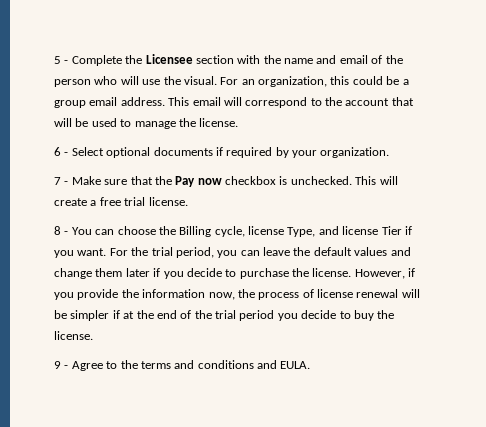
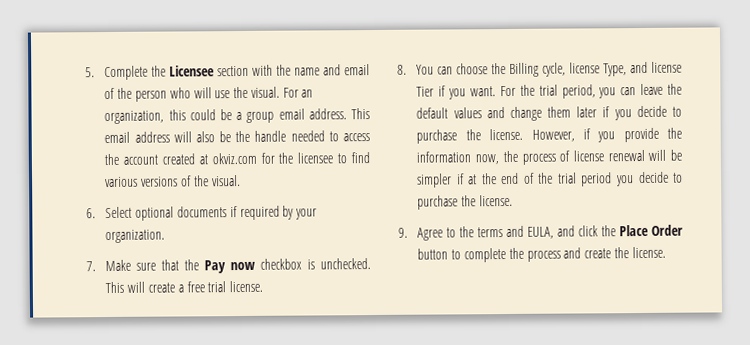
- 5 - Complete the Licensee section with the name and email of the person who will use the visual.
+ 5. Complete the Licensee section with the name and email of the person who will use the visual.
- This email will correspond to the account that will be used to manage the license.
- 6 - Select optional documents if required by your organization.
+ This email address will also be the handle needed to access the account created at okviz.com for the licensee to find various versions of the visual.
+ 6. Select optional documents if required by your organization.
- 7 - Make sure that the Pay now checkbox is unchecked.
+ 7. Make sure that the Pay now checkbox is unchecked.
- 8 - You can choose the Billing cycle, license Type, and license Tier if you want.
+ 8. You can choose the Billing cycle, license Type, and license Tier if you want.
- However, if you provide the information now, the process of license renewal will be simpler if at the end of the trial period you decide to buy the license.
- 9 - Agree to the terms and conditions and EULA.
+ However, if you provide the information now, the process of license renewal will be simpler if at the end of the trial period you decide to purchase the license.
+ 9. Agree to the terms and EULA, and click the Place Order button to complete the process and create the license.

